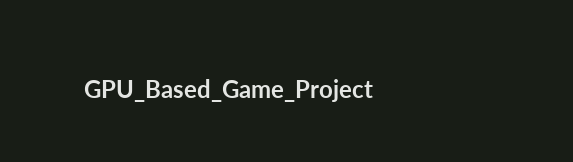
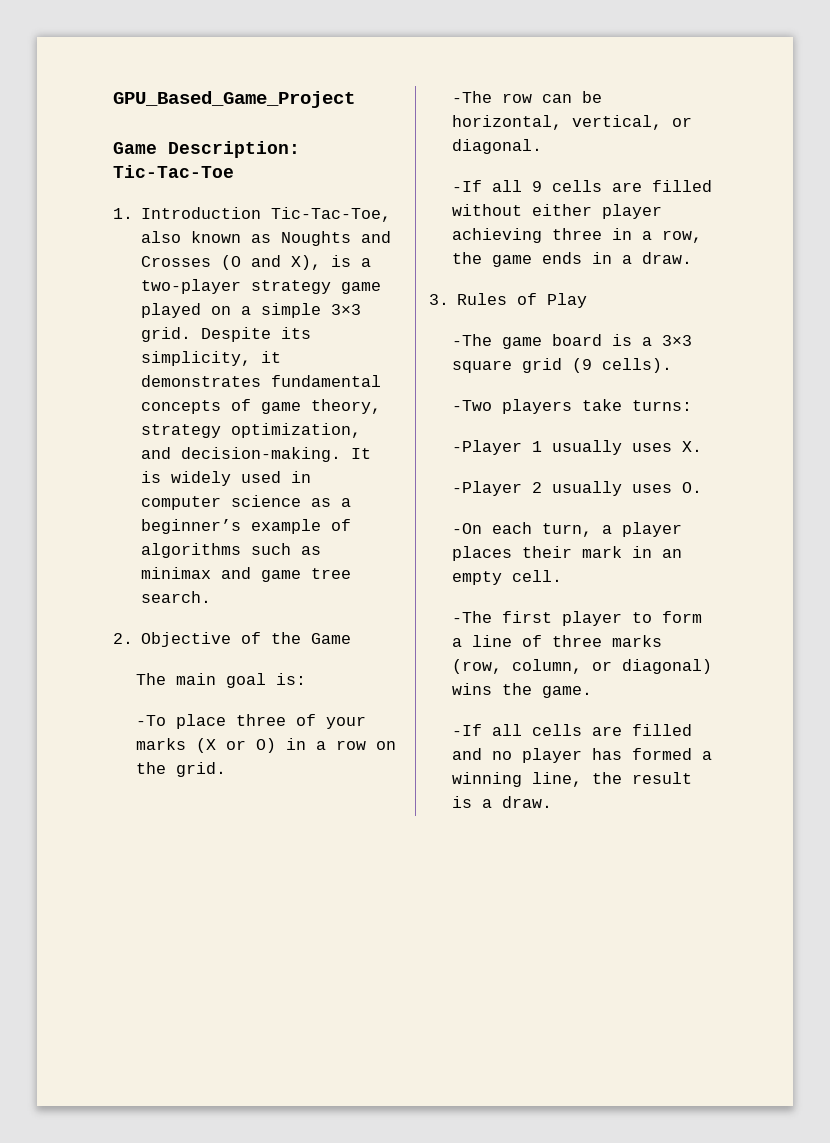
+ Game Description: Tic-Tac-Toe
+ 1. Introduction Tic-Tac-Toe, also known as Noughts and Crosses (O and X), is a two-player strategy game played on a simple 3×3 grid. Despite its simplicity, it demonstrates fundamental concepts of game theory, strategy optimization, and decision-making. It is widely used in computer science as a beginner’s example of algorithms such as minimax and game tree search.
+ 2. Objective of the Game
+ The main goal is:
+ -To place three of your marks (X or O) in a row on the grid.
+ -The row can be horizontal, vertical, or diagonal.
+ -If all 9 cells are filled without either player achieving three in a row, the game ends in a draw.
+ 3. Rules of Play
+ -The game board is a 3×3 square grid (9 cells).
+ -Two players take turns:
+ -Player 1 usually uses X.
+ -Player 2 usually uses O.
+ -On each turn, a player places their mark in an empty cell.
+ -The first player to form a line of three marks (row, column, or diagonal) wins the game.
+ -If all cells are filled and no player has formed a winning line, the result is a draw.

